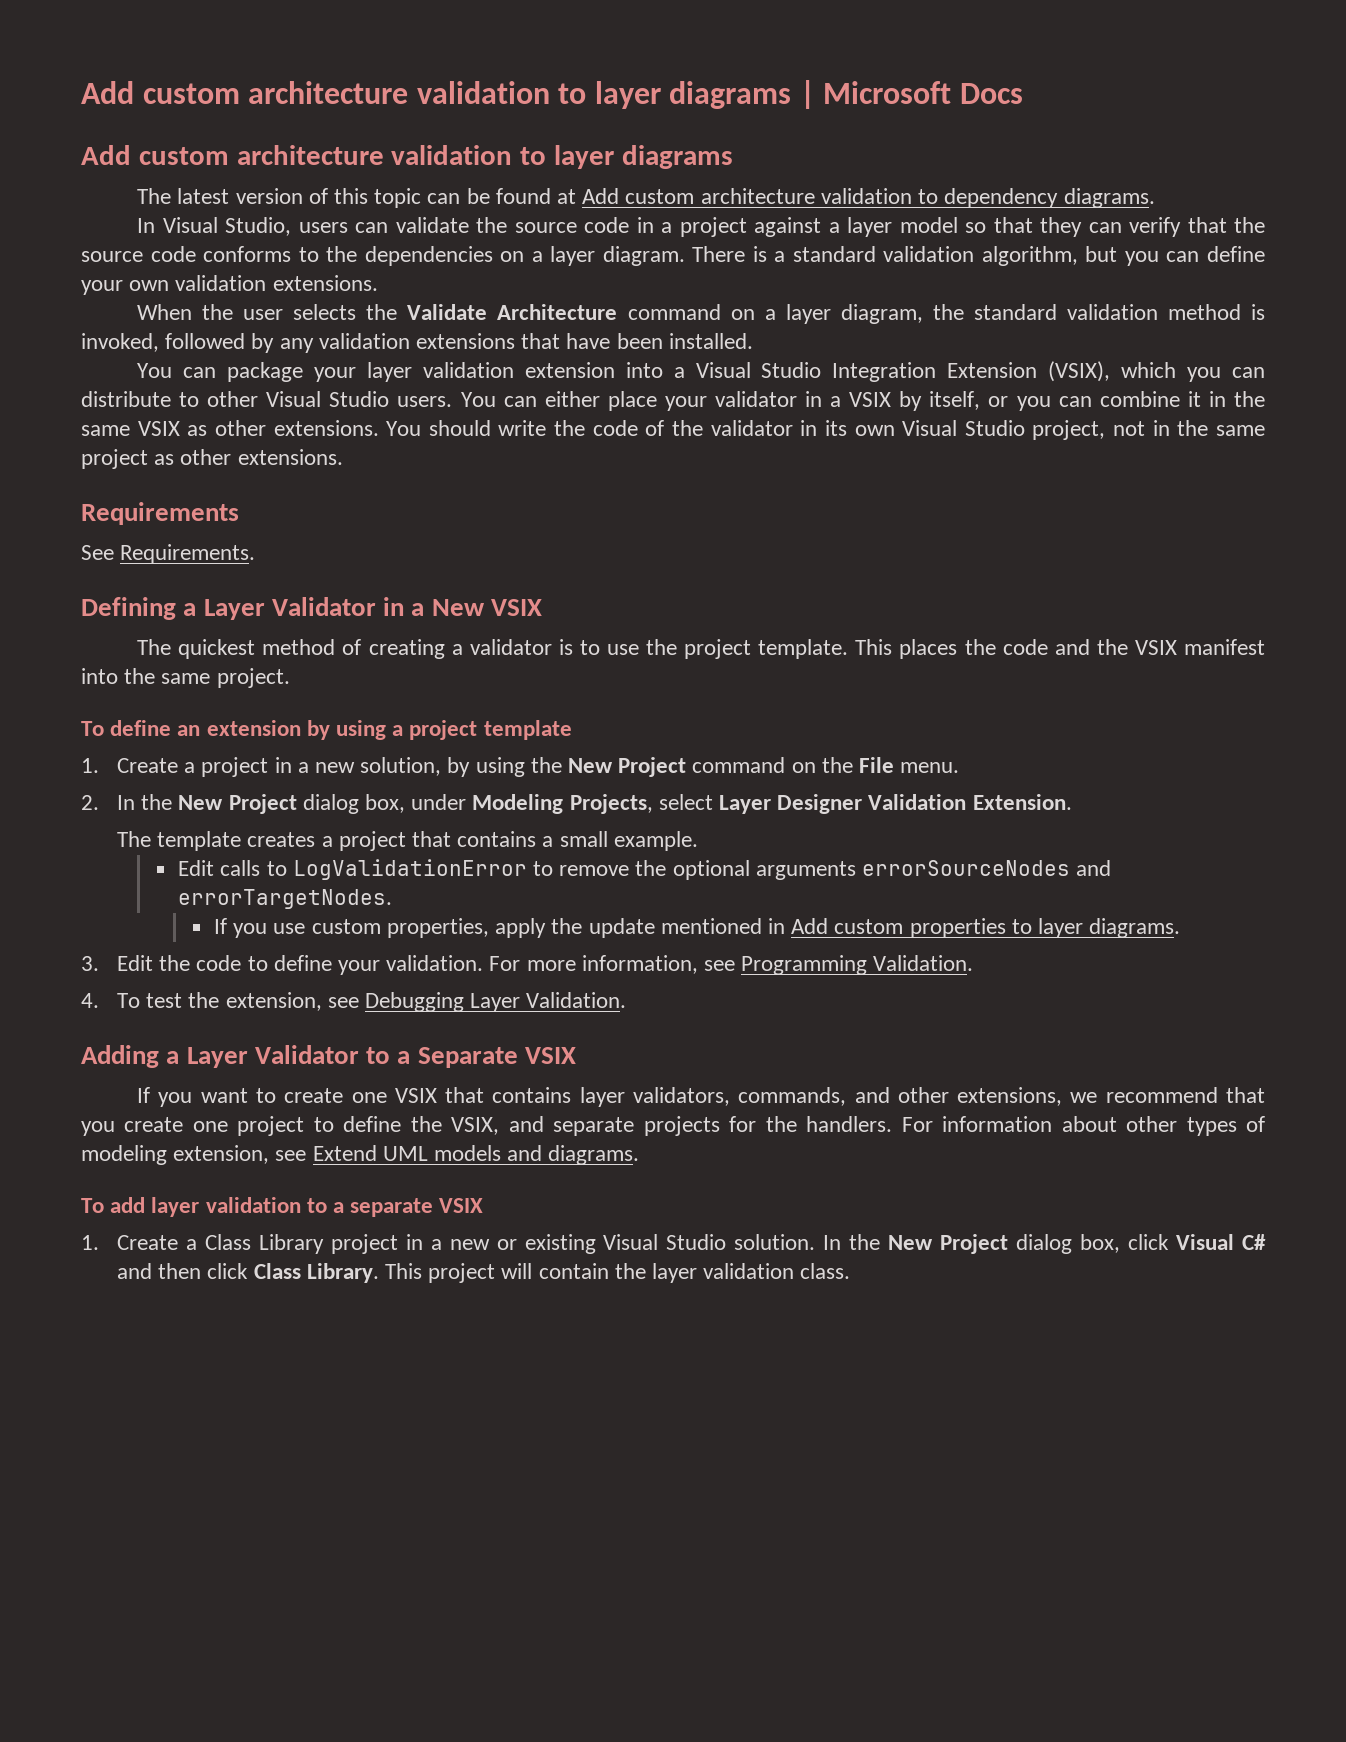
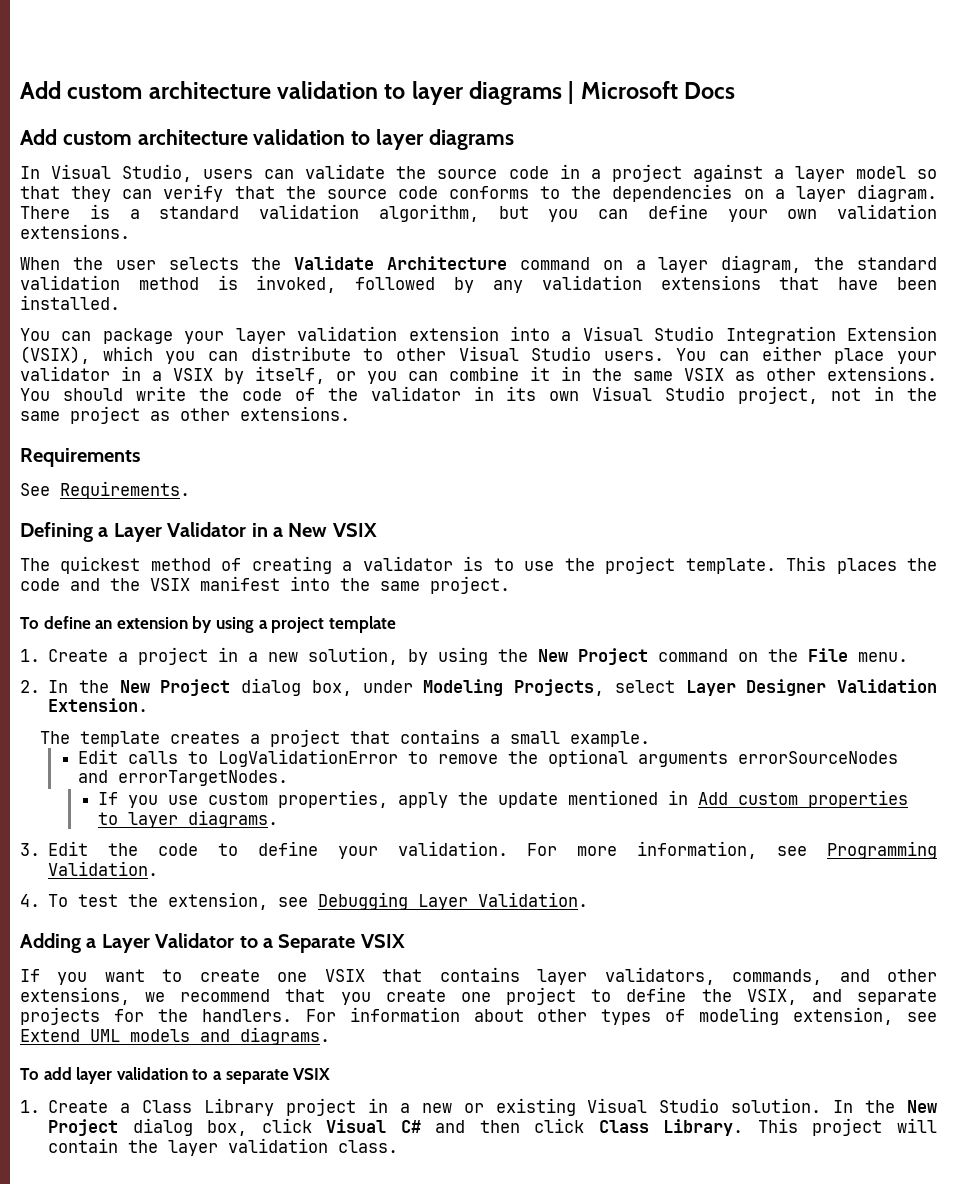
- The latest version of this topic can be found at Add custom architecture validation to dependency diagrams.

